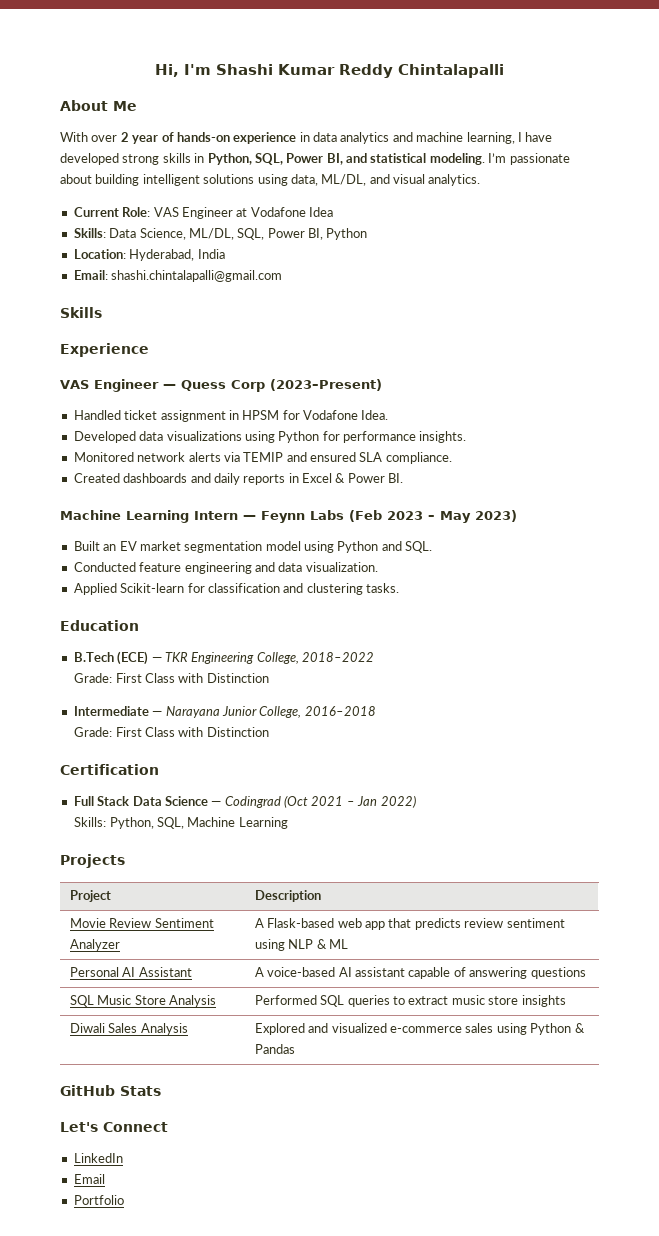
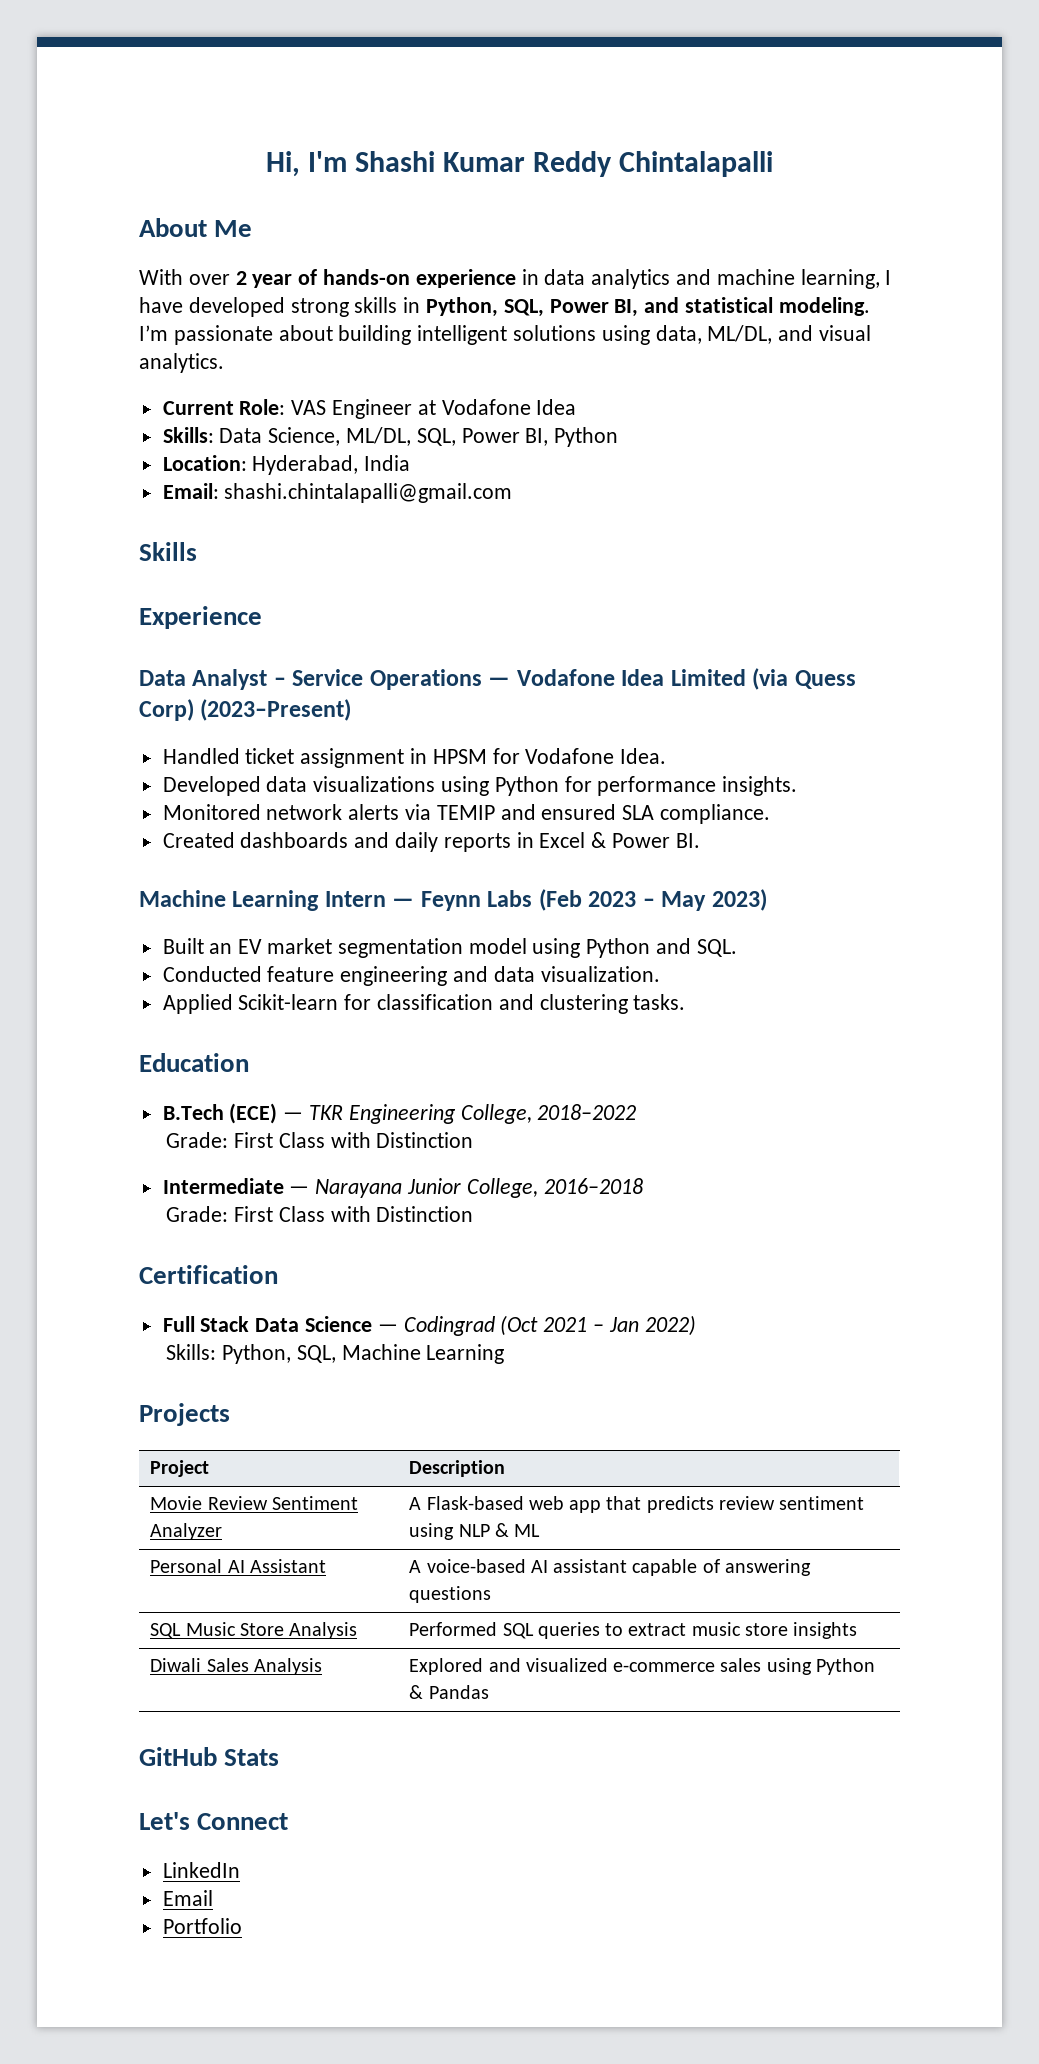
- VAS Engineer — Quess Corp (2023–Present)
+ Data Analyst – Service Operations — Vodafone Idea Limited (via Quess Corp) (2023–Present)

